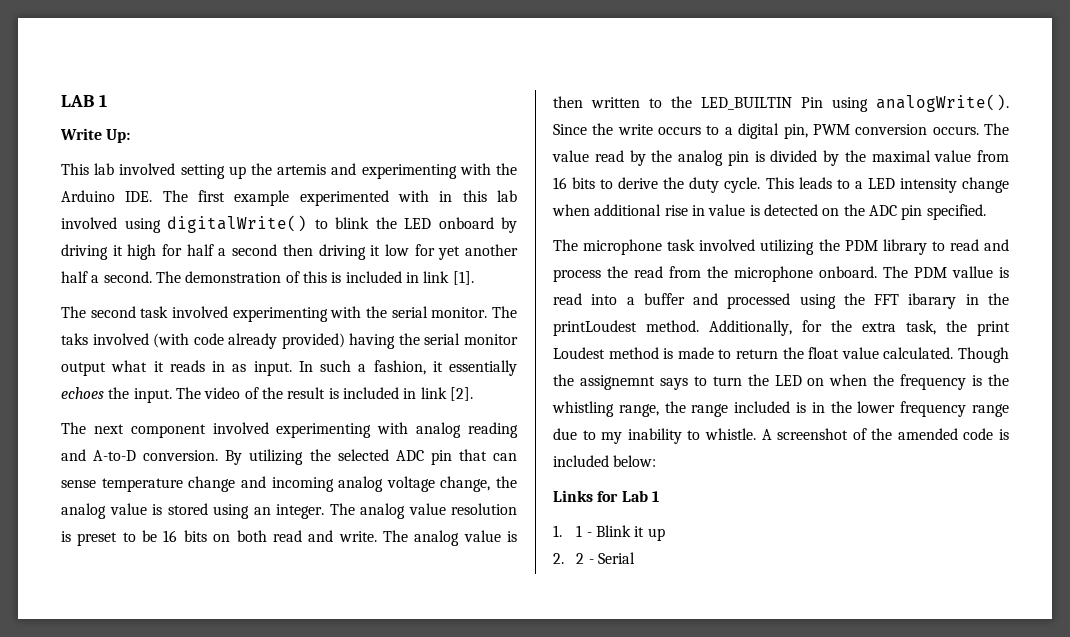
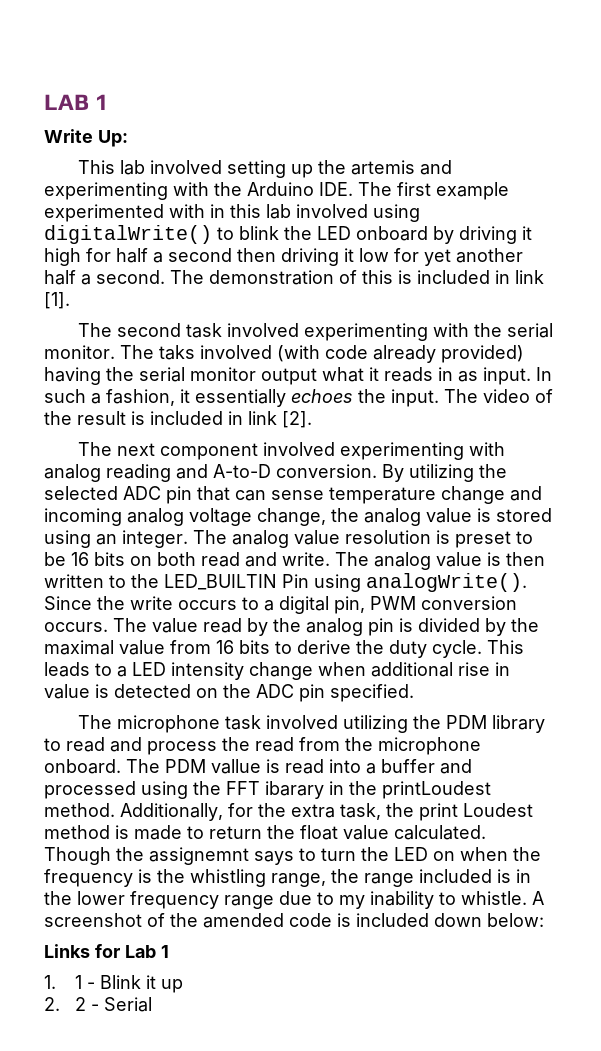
- A screenshot of the amended code is included below:
+ A screenshot of the amended code is included down below:

